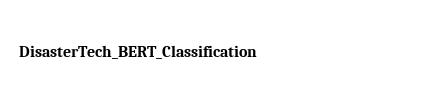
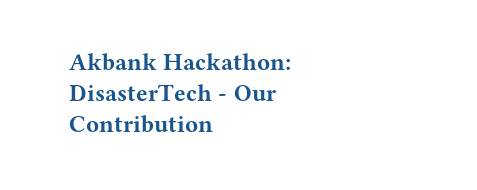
- DisasterTech_BERT_Classification
+ Akbank Hackathon: DisasterTech - Our Contribution

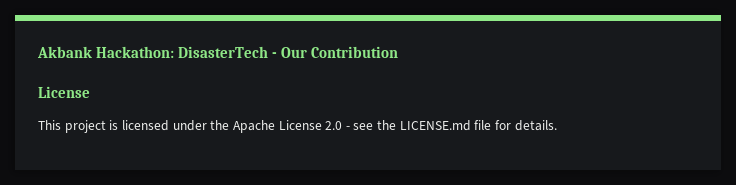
  Akbank Hackathon: DisasterTech - Our Contribution
+ License
+ This project is licensed under the Apache License 2.0 - see the LICENSE.md file for details.

